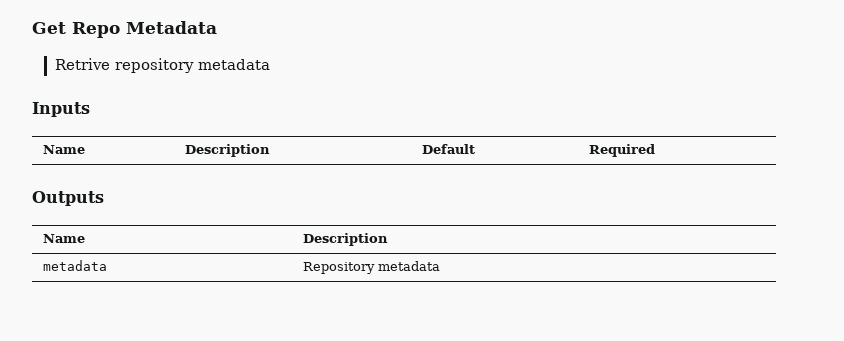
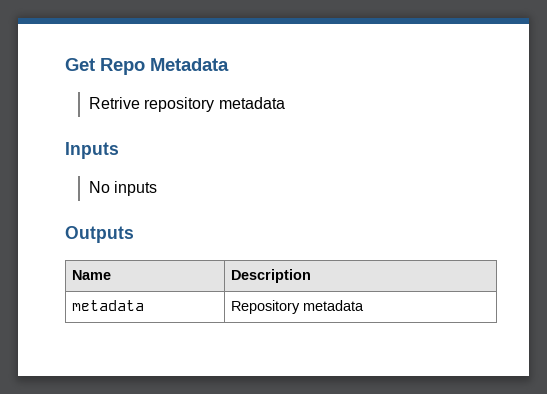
- Name | Description | Default | Required
+ No inputs

